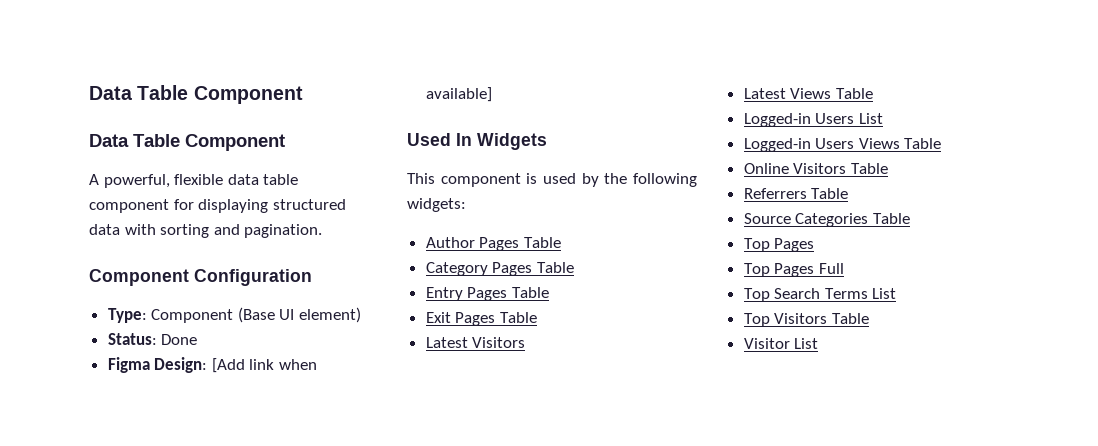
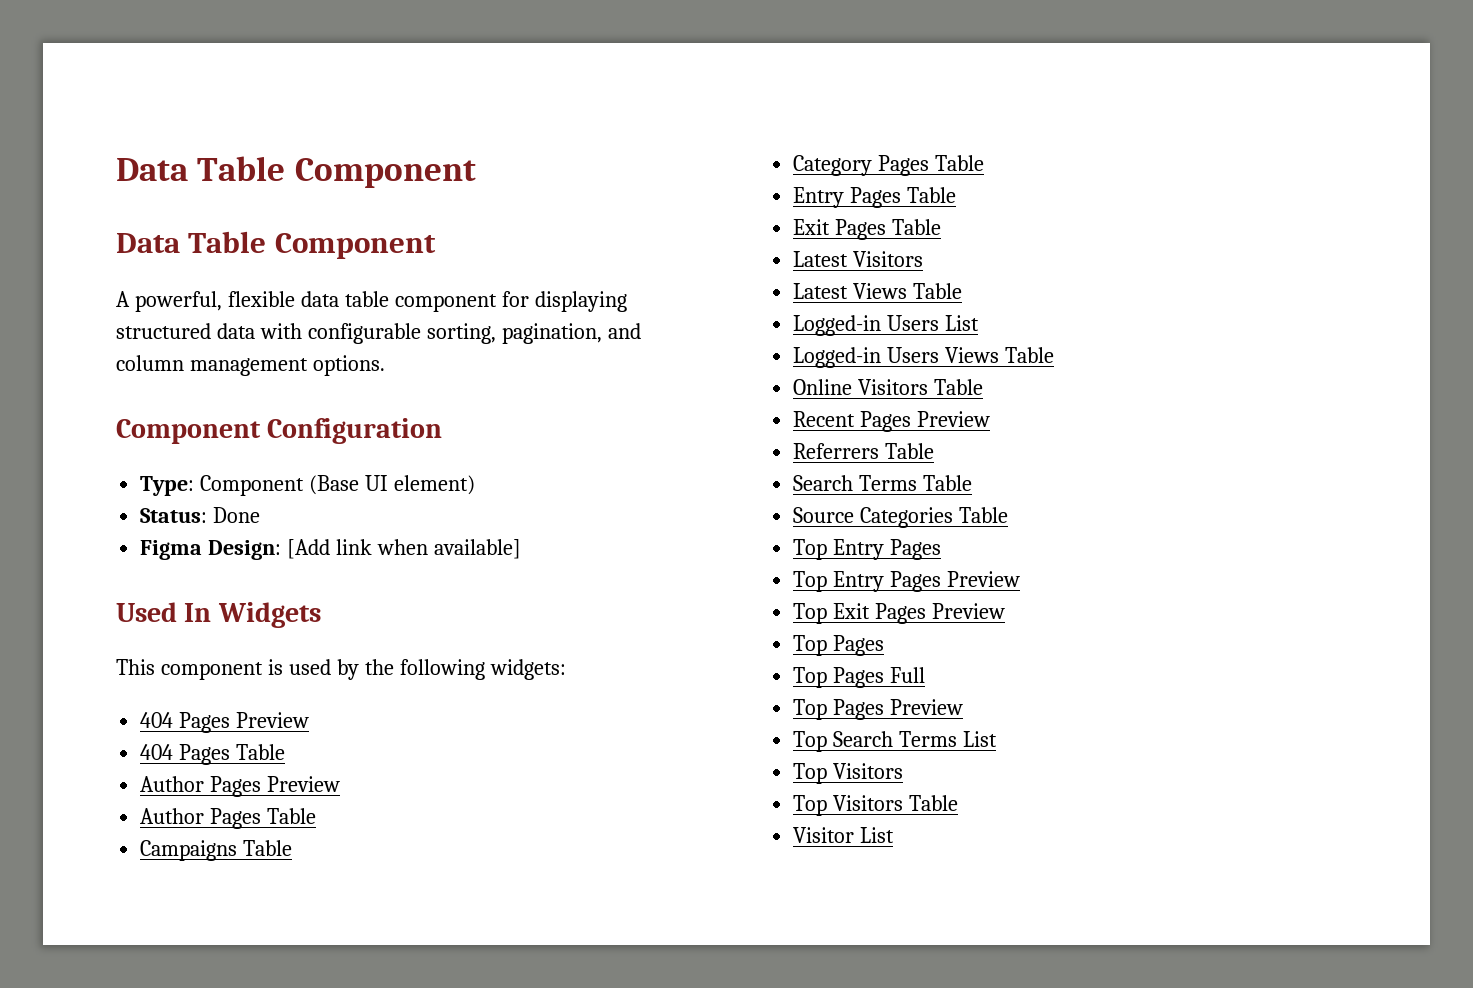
- A powerful, flexible data table component for displaying structured data with sorting and pagination.
+ A powerful, flexible data table component for displaying structured data with configurable sorting, pagination, and column management options.
+ 404 Pages Preview
+ 404 Pages Table
+ Author Pages Preview
  Author Pages Table
+ Campaigns Table
+ Recent Pages Preview
+ Search Terms Table
  Source Categories Table
+ Top Entry Pages
+ Top Entry Pages Preview
+ Top Exit Pages Preview
+ Top Pages Preview
  Top Search Terms List
+ Top Visitors

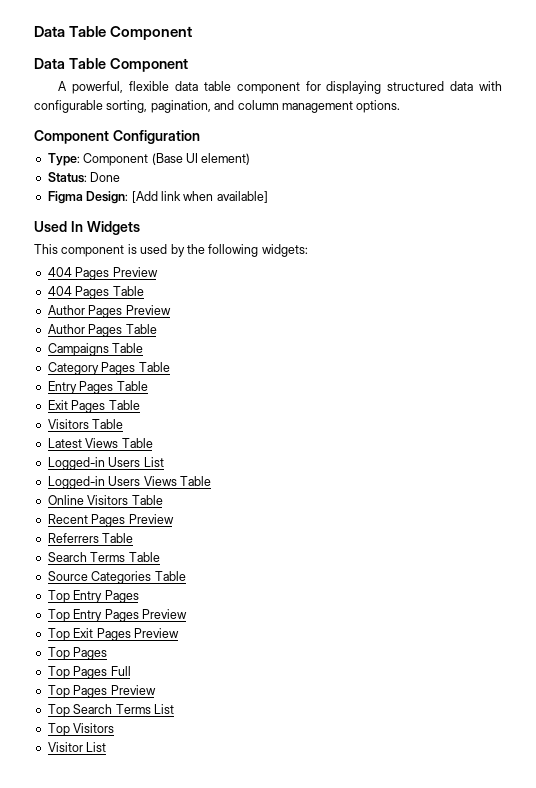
  Exit Pages Table
- Latest Visitors
+ Visitors Table
- Top Visitors Table

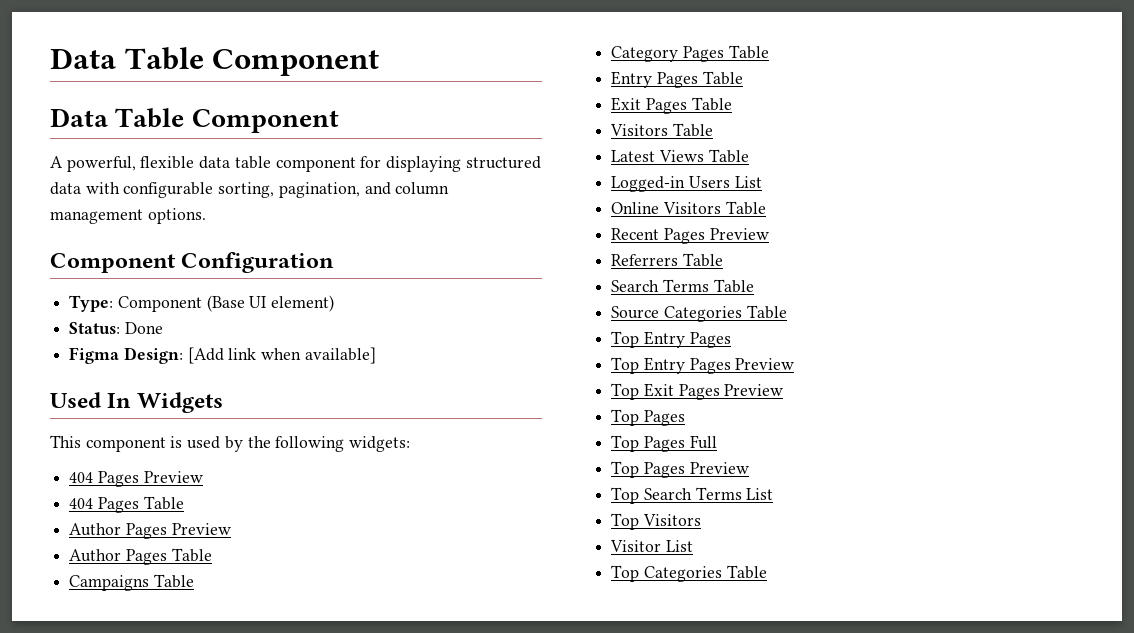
- Logged-in Users Views Table
+ Top Categories Table

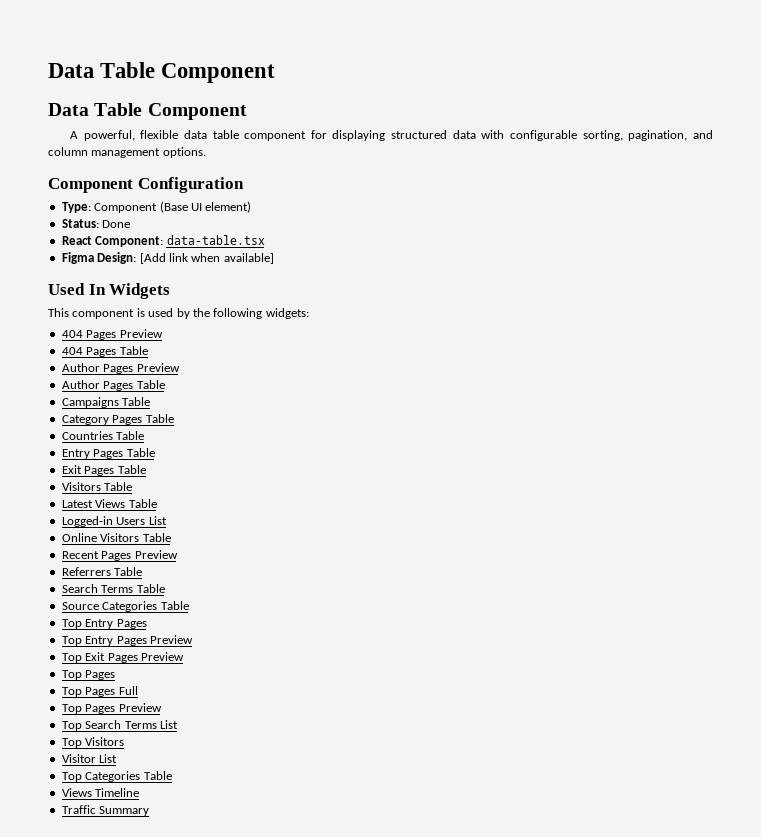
+ React Component: data-table.tsx
+ Countries Table
+ Views Timeline
+ Traffic Summary

